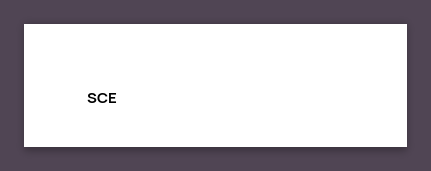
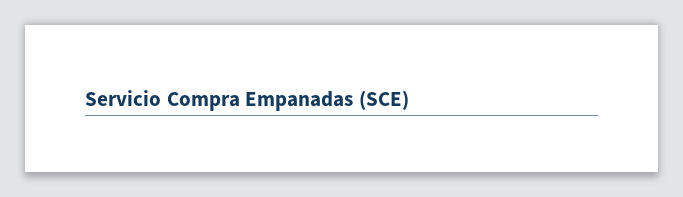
- SCE
+ Servicio Compra Empanadas (SCE)

